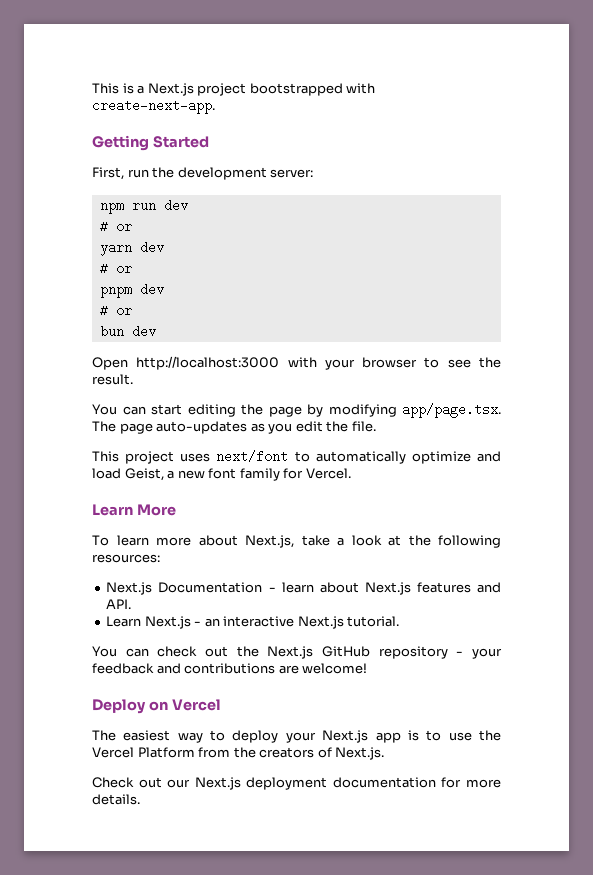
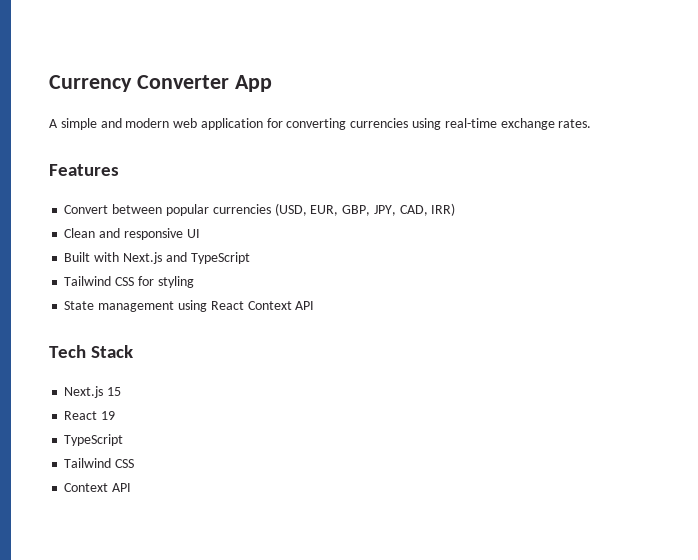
- This is a Next.js project bootstrapped with create-next-app.
- Getting Started
- First, run the development server:
- npm run dev
- # or
- yarn dev
- # or
- pnpm dev
- # or
- bun dev
- Open http://localhost:3000 with your browser to see the result.
- You can start editing the page by modifying app/page.tsx. The page auto-updates as you edit the file.
- This project uses next/font to automatically optimize and load Geist, a new font family for Vercel.
- Learn More
- To learn more about Next.js, take a look at the following resources:
- Next.js Documentation - learn about Next.js features and API.
- Learn Next.js - an interactive Next.js tutorial.
- You can check out the Next.js GitHub repository - your feedback and contributions are welcome!
- Deploy on Vercel
- The easiest way to deploy your Next.js app is to use the Vercel Platform from the creators of Next.js.
- Check out our Next.js deployment documentation for more details.
+ Currency Converter App
+ A simple and modern web application for converting currencies using real-time exchange rates.
+ Features
+ Convert between popular currencies (USD, EUR, GBP, JPY, CAD, IRR)
+ Clean and responsive UI
+ Built with Next.js and TypeScript
+ Tailwind CSS for styling
+ State management using React Context API
+ Tech Stack
+ Next.js 15
+ React 19
+ TypeScript
+ Tailwind CSS
+ Context API

